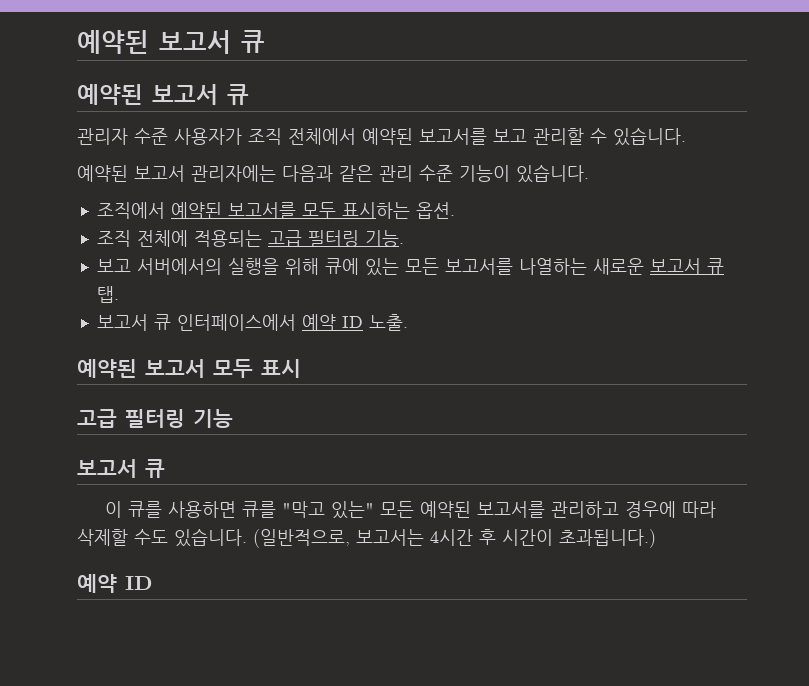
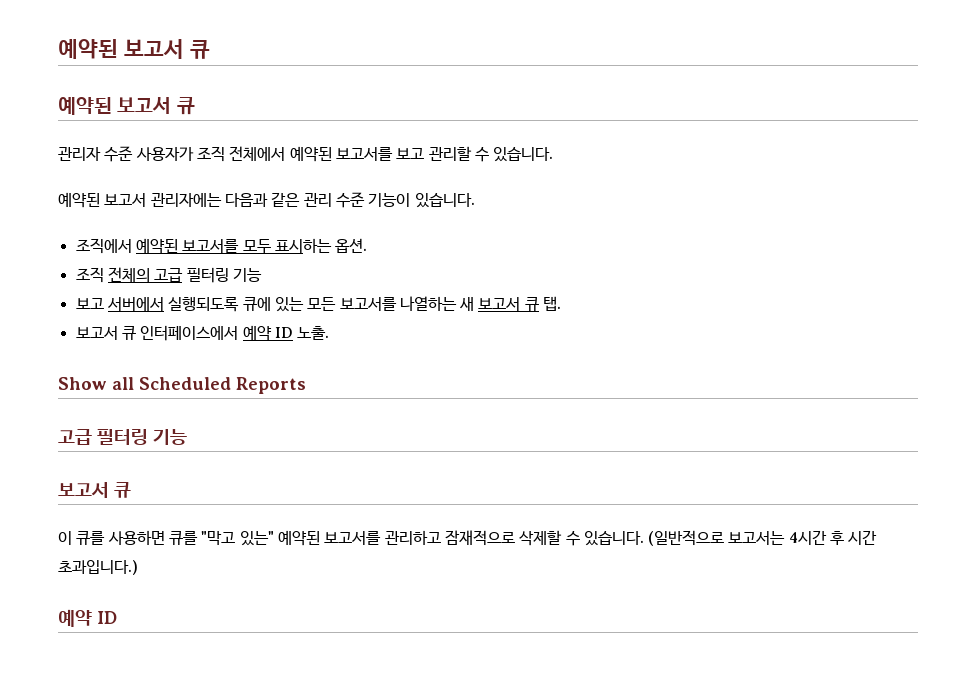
- 조직 전체에 적용되는 고급 필터링 기능.
- 보고 서버에서의 실행을 위해 큐에 있는 모든 보고서를 나열하는 새로운 보고서 큐 탭.
+ 조직 전체의 고급 필터링 기능
+ 보고 서버에서 실행되도록 큐에 있는 모든 보고서를 나열하는 새 보고서 큐 탭.
- 예약된 보고서 모두 표시
+ Show all Scheduled Reports
- 이 큐를 사용하면 큐를 "막고 있는" 모든 예약된 보고서를 관리하고 경우에 따라 삭제할 수도 있습니다. (일반적으로, 보고서는 4시간 후 시간이 초과됩니다.)
+ 이 큐를 사용하면 큐를 "막고 있는" 예약된 보고서를 관리하고 잠재적으로 삭제할 수 있습니다. (일반적으로 보고서는 4시간 후 시간 초과입니다.)

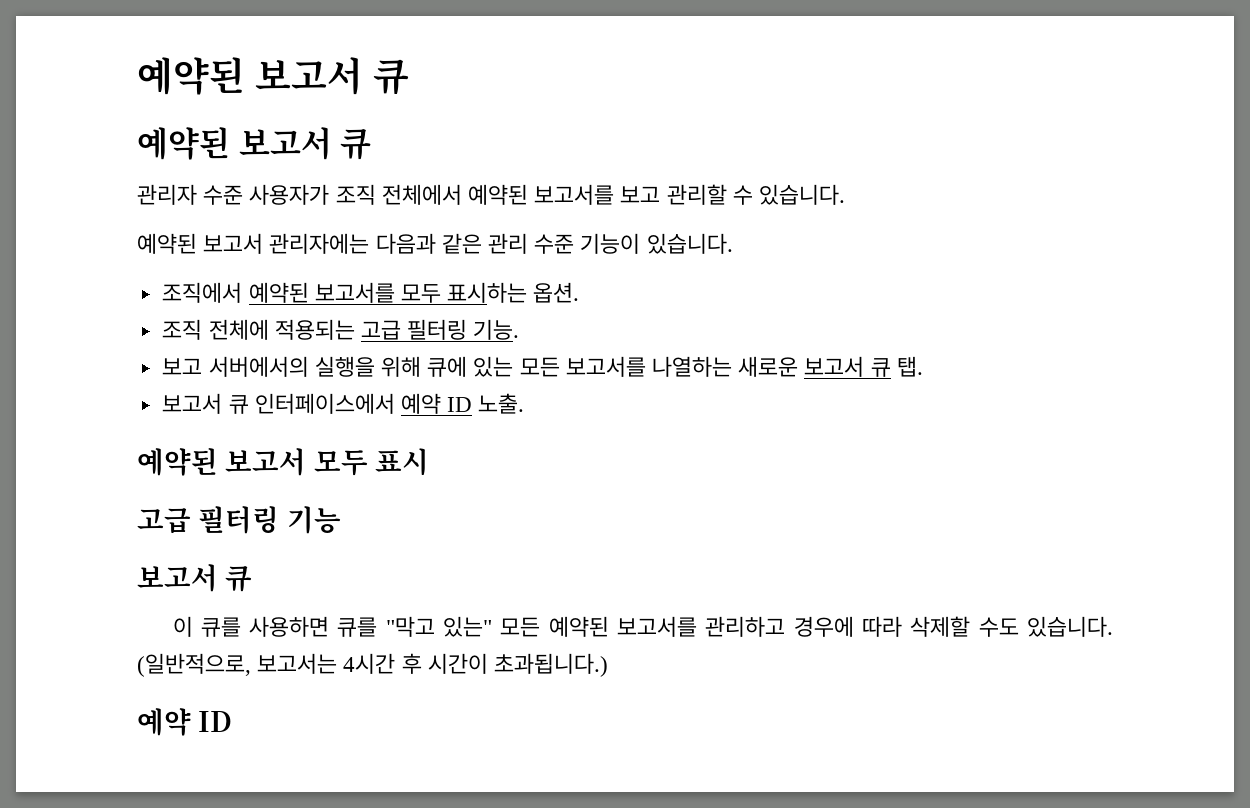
- 조직 전체의 고급 필터링 기능
- 보고 서버에서 실행되도록 큐에 있는 모든 보고서를 나열하는 새 보고서 큐 탭.
+ 조직 전체에 적용되는 고급 필터링 기능.
+ 보고 서버에서의 실행을 위해 큐에 있는 모든 보고서를 나열하는 새로운 보고서 큐 탭.
- Show all Scheduled Reports
+ 예약된 보고서 모두 표시
- 이 큐를 사용하면 큐를 "막고 있는" 예약된 보고서를 관리하고 잠재적으로 삭제할 수 있습니다. (일반적으로 보고서는 4시간 후 시간 초과입니다.)
+ 이 큐를 사용하면 큐를 "막고 있는" 모든 예약된 보고서를 관리하고 경우에 따라 삭제할 수도 있습니다. (일반적으로, 보고서는 4시간 후 시간이 초과됩니다.)

